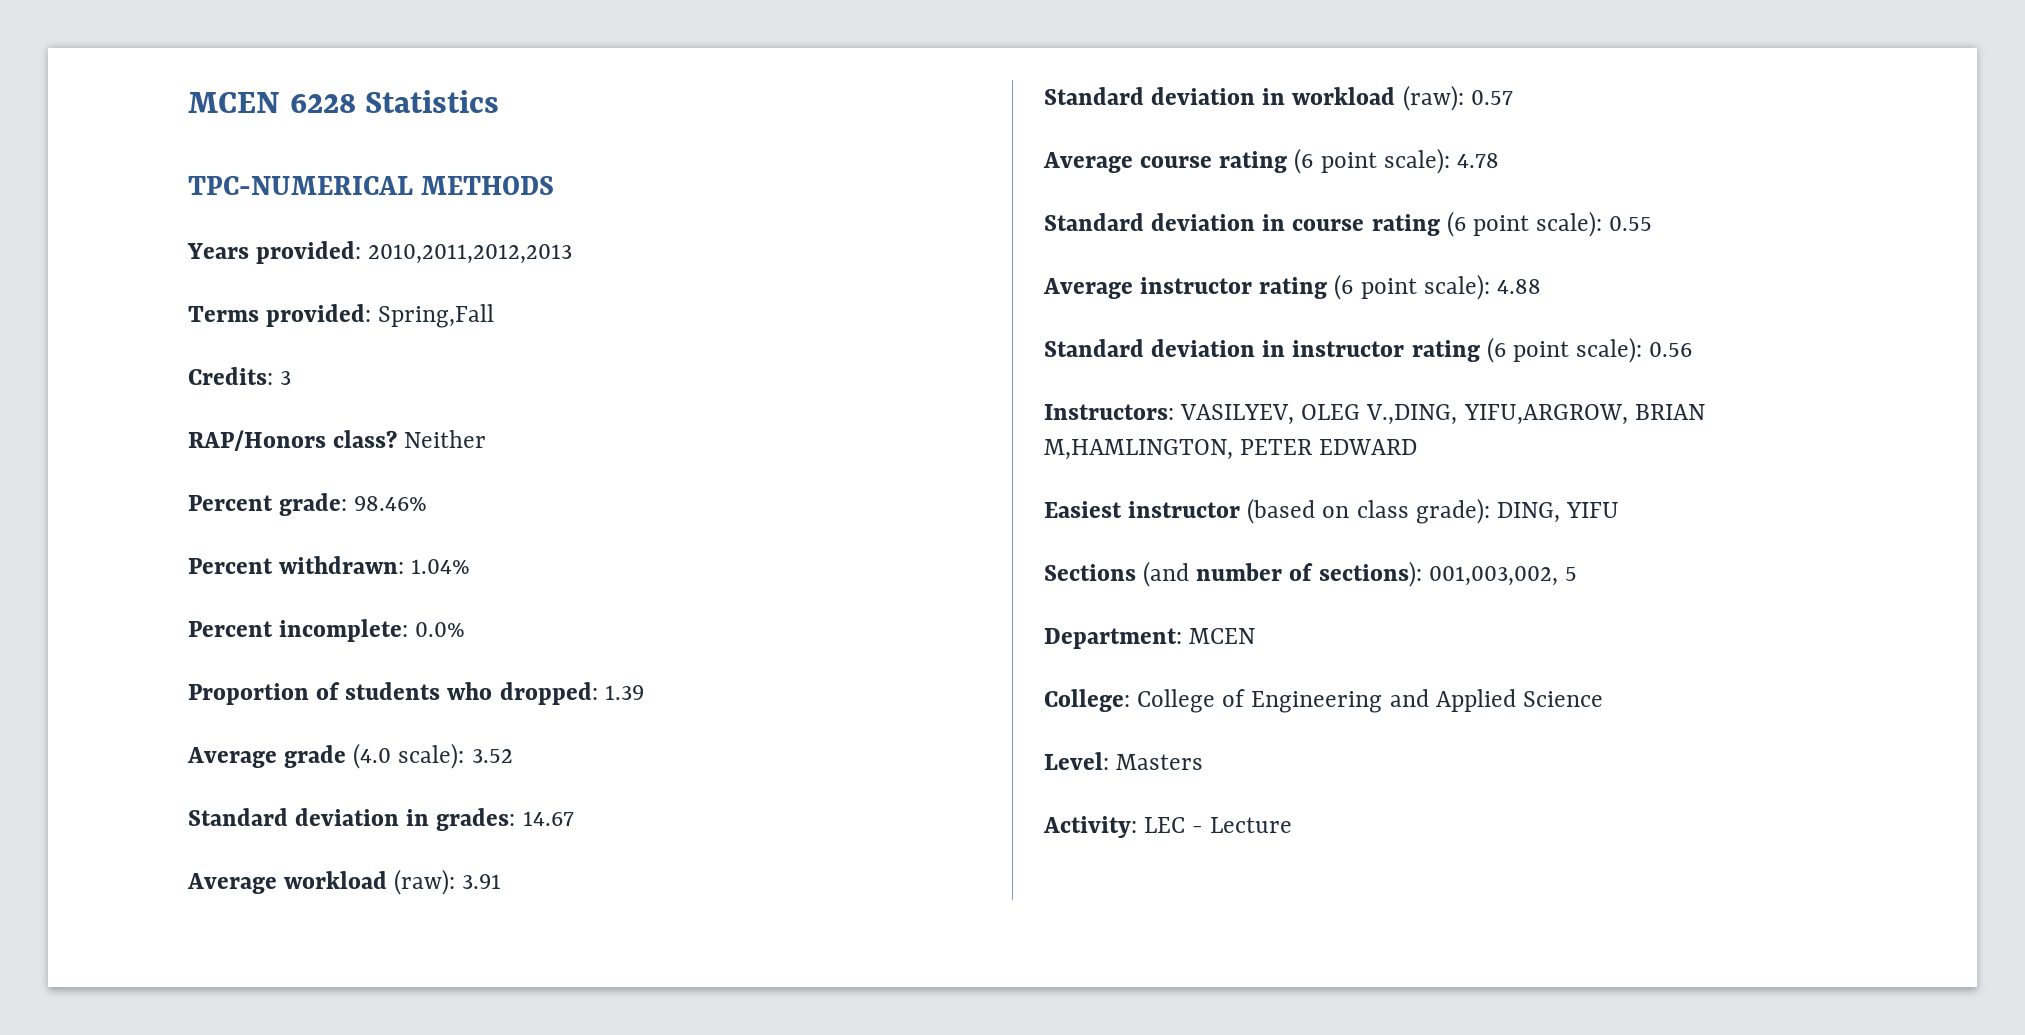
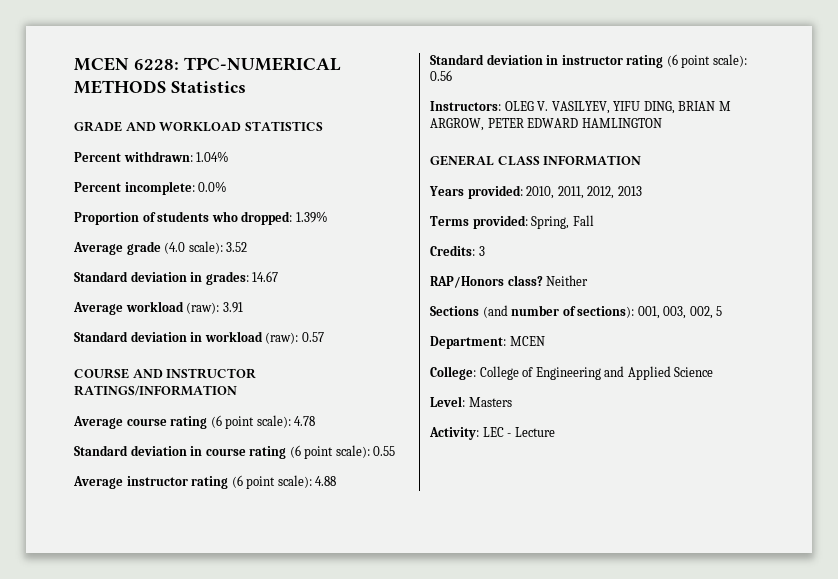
- MCEN 6228 Statistics
- TPC-NUMERICAL METHODS
- Years provided: 2010,2011,2012,2013
- Terms provided: Spring,Fall
- Credits: 3
- RAP/Honors class? Neither
- Percent grade: 98.46%
+ MCEN 6228: TPC-NUMERICAL METHODS Statistics
+ GRADE AND WORKLOAD STATISTICS
- Proportion of students who dropped: 1.39
+ Proportion of students who dropped: 1.39%
+ COURSE AND INSTRUCTOR RATINGS/INFORMATION
- Instructors: VASILYEV, OLEG V.,DING, YIFU,ARGROW, BRIAN M,HAMLINGTON, PETER EDWARD
- Easiest instructor (based on class grade): DING, YIFU
+ Instructors: OLEG V. VASILYEV, YIFU DING, BRIAN M ARGROW, PETER EDWARD HAMLINGTON
+ GENERAL CLASS INFORMATION
+ Years provided: 2010, 2011, 2012, 2013
+ Terms provided: Spring, Fall
+ Credits: 3
+ RAP/Honors class? Neither
- Sections (and number of sections): 001,003,002, 5
+ Sections (and number of sections): 001, 003, 002, 5

